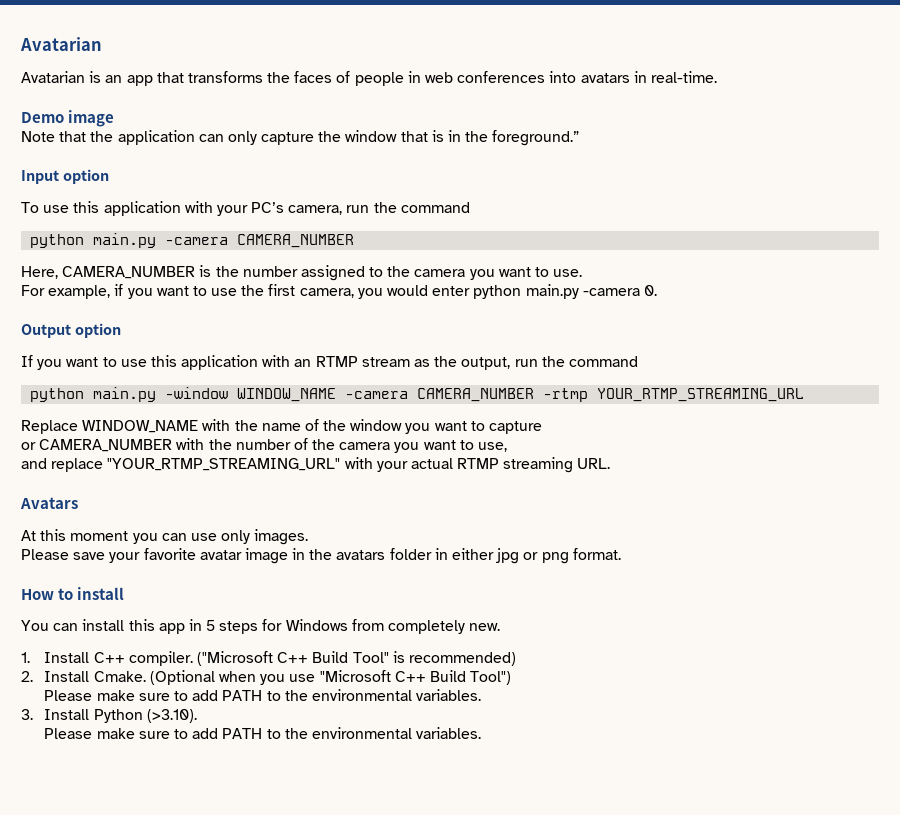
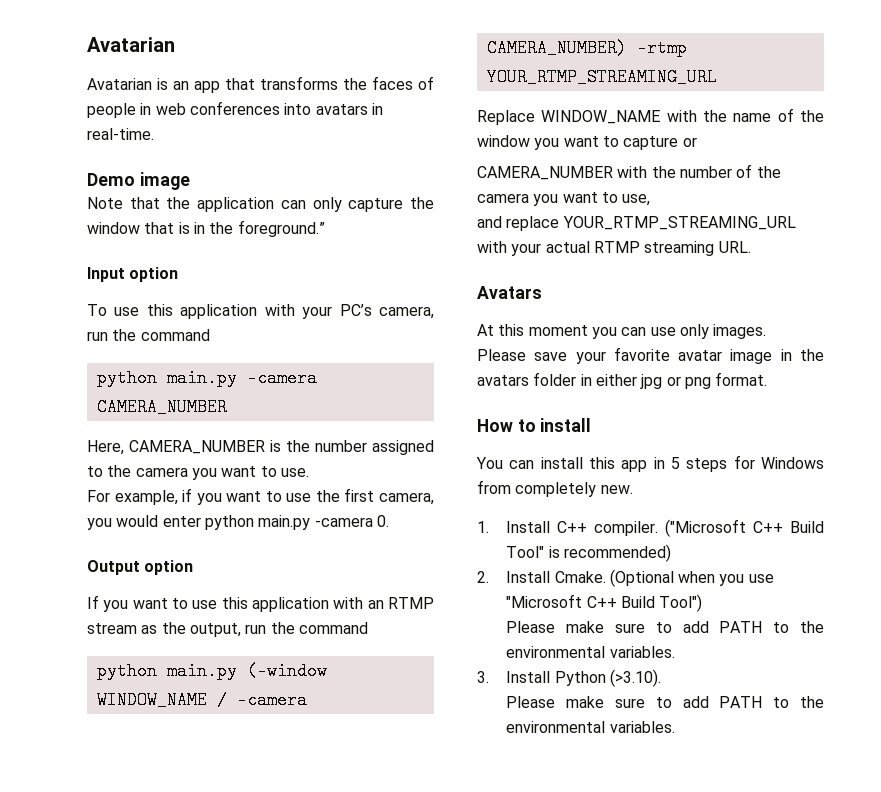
- python main.py -window WINDOW_NAME -camera CAMERA_NUMBER -rtmp YOUR_RTMP_STREAMING_URL
+ python main.py (-window WINDOW_NAME / -camera CAMERA_NUMBER) -rtmp YOUR_RTMP_STREAMING_URL
- Replace WINDOW_NAME with the name of the window you want to capture
- or CAMERA_NUMBER with the number of the camera you want to use,
+ Replace WINDOW_NAME with the name of the window you want to capture or
+ CAMERA_NUMBER with the number of the camera you want to use,
- and replace "YOUR_RTMP_STREAMING_URL" with your actual RTMP streaming URL.
+ and replace YOUR_RTMP_STREAMING_URL with your actual RTMP streaming URL.

